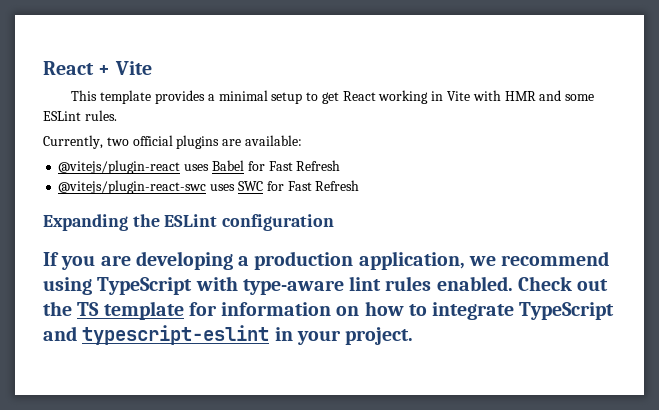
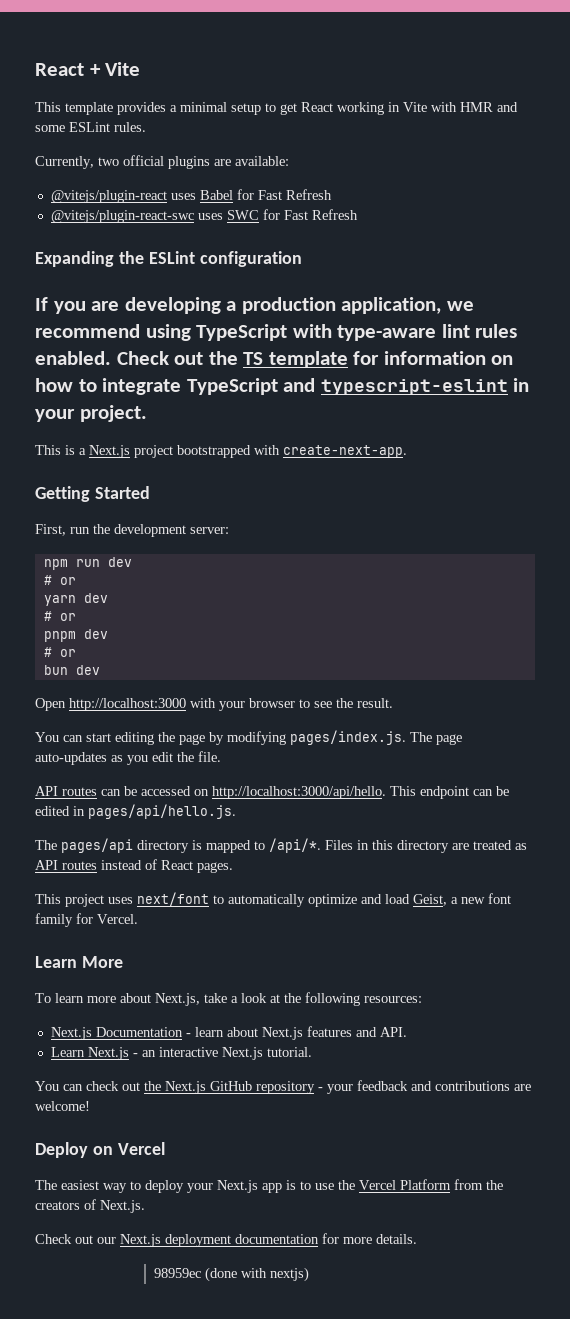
+ This is a Next.js project bootstrapped with create-next-app.
+ Getting Started
+ First, run the development server:
+ npm run dev
+ # or
+ yarn dev
+ # or
+ pnpm dev
+ # or
+ bun dev
+ Open http://localhost:3000 with your browser to see the result.
+ You can start editing the page by modifying pages/index.js. The page auto-updates as you edit the file.
+ API routes can be accessed on http://localhost:3000/api/hello. This endpoint can be edited in pages/api/hello.js.
+ The pages/api directory is mapped to /api/*. Files in this directory are treated as API routes instead of React pages.
+ This project uses next/font to automatically optimize and load Geist, a new font family for Vercel.
+ Learn More
+ To learn more about Next.js, take a look at the following resources:
+ Next.js Documentation - learn about Next.js features and API.
+ Learn Next.js - an interactive Next.js tutorial.
+ You can check out the Next.js GitHub repository - your feedback and contributions are welcome!
+ Deploy on Vercel
+ The easiest way to deploy your Next.js app is to use the Vercel Platform from the creators of Next.js.
+ Check out our Next.js deployment documentation for more details.
+ 98959ec (done with nextjs)

